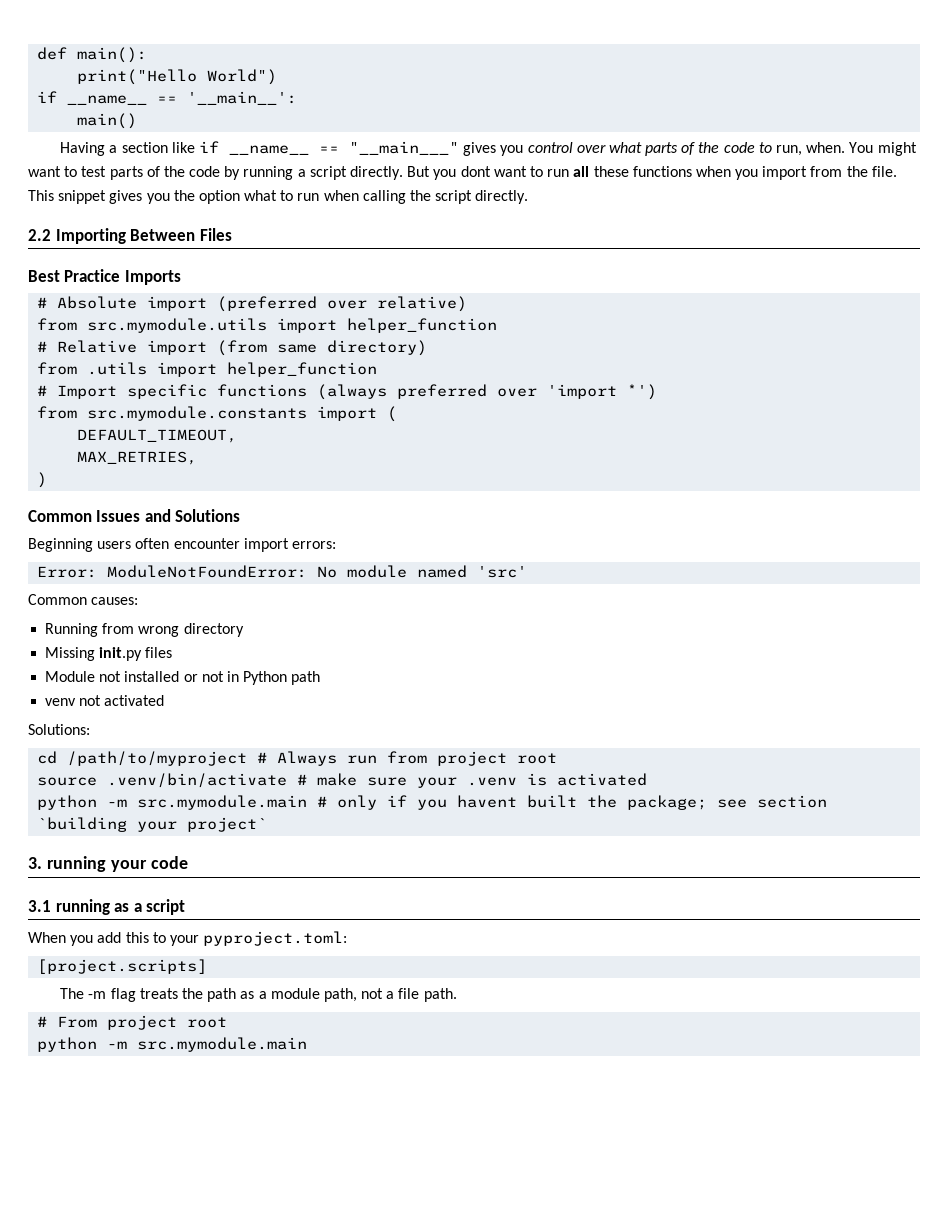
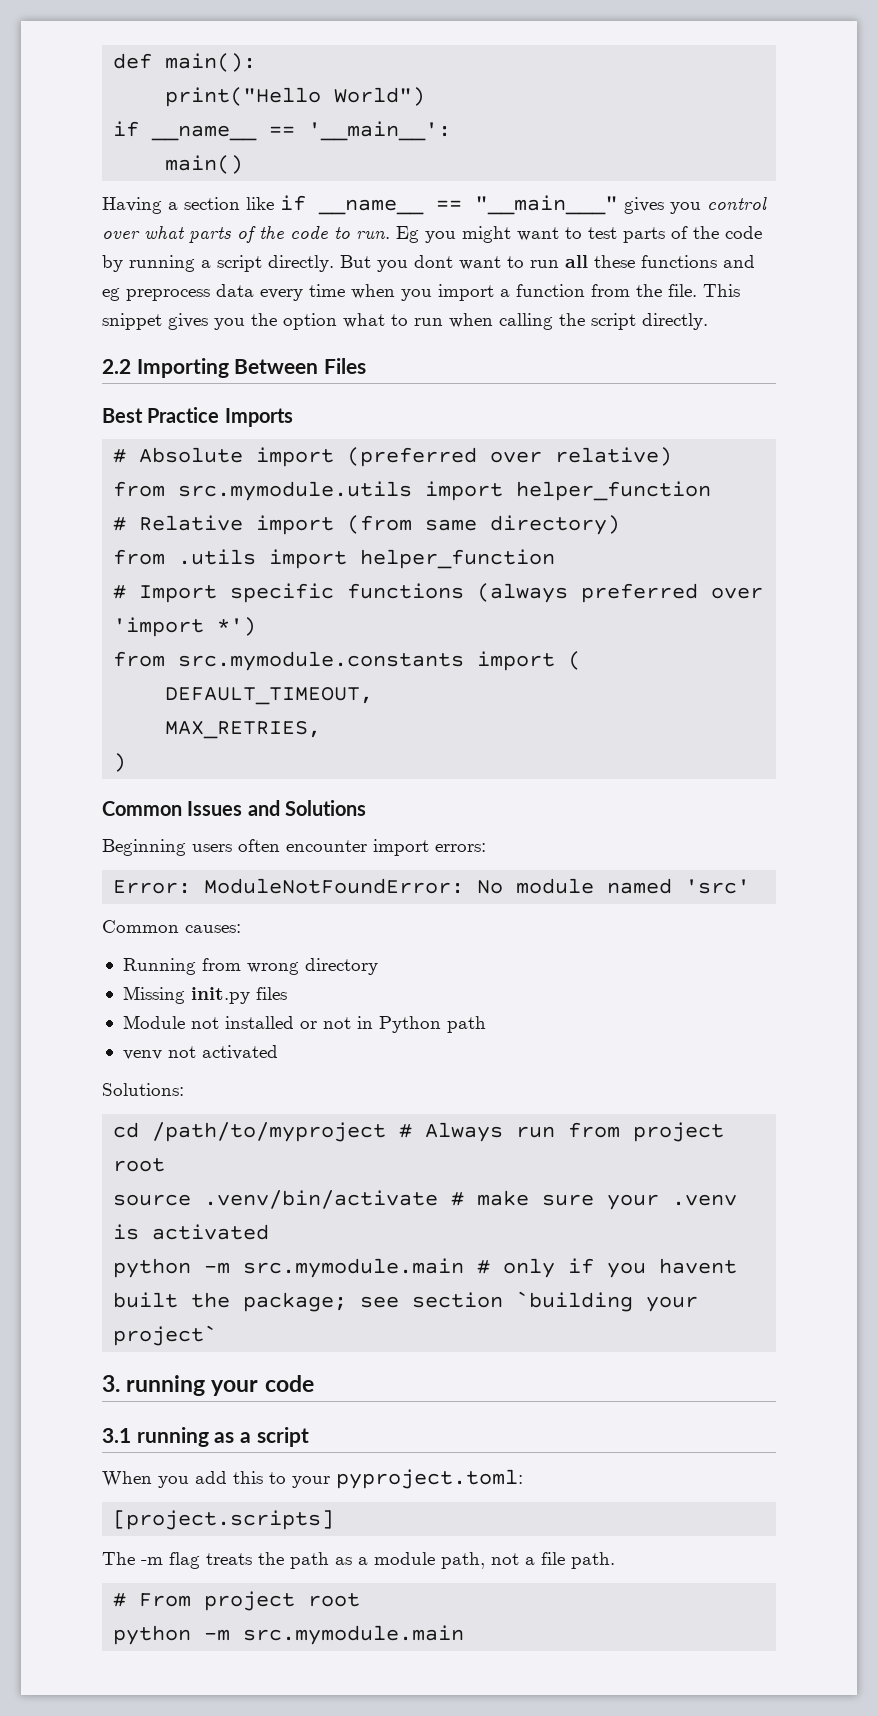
- Having a section like if __name__ == "__main___" gives you control over what parts of the code to run, when. You might want to test parts of the code by running a script directly.
+ Having a section like if __name__ == "__main___" gives you control over what parts of the code to run. Eg you might want to test parts of the code by running a script directly.
- But you dont want to run all these functions when you import from the file.
+ But you dont want to run all these functions and eg preprocess data every time when you import a function from the file.

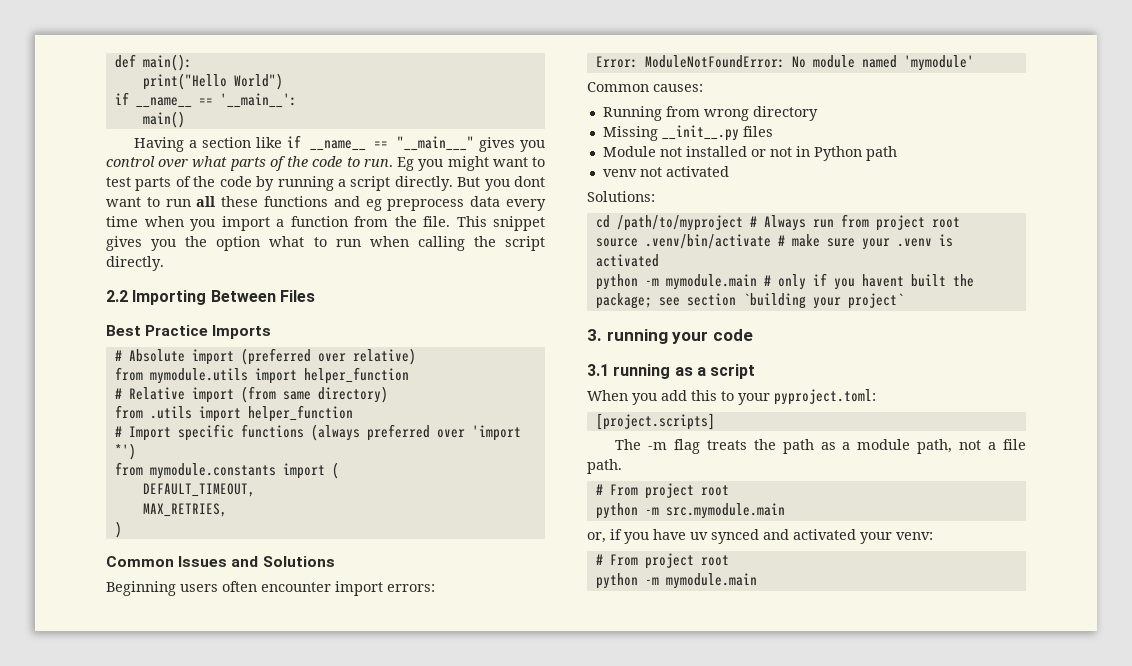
- from src.mymodule.utils import helper_function
+ from mymodule.utils import helper_function
- from src.mymodule.constants import (
+ from mymodule.constants import (
- Error: ModuleNotFoundError: No module named 'src'
+ Error: ModuleNotFoundError: No module named 'mymodule'
- Missing init.py files
+ Missing __init__.py files
- python -m src.mymodule.main # only if you havent built the package; see section `building your project`
+ python -m mymodule.main # only if you havent built the package; see section `building your project`
+ or, if you have uv synced and activated your venv:
+ # From project root
+ python -m mymodule.main

